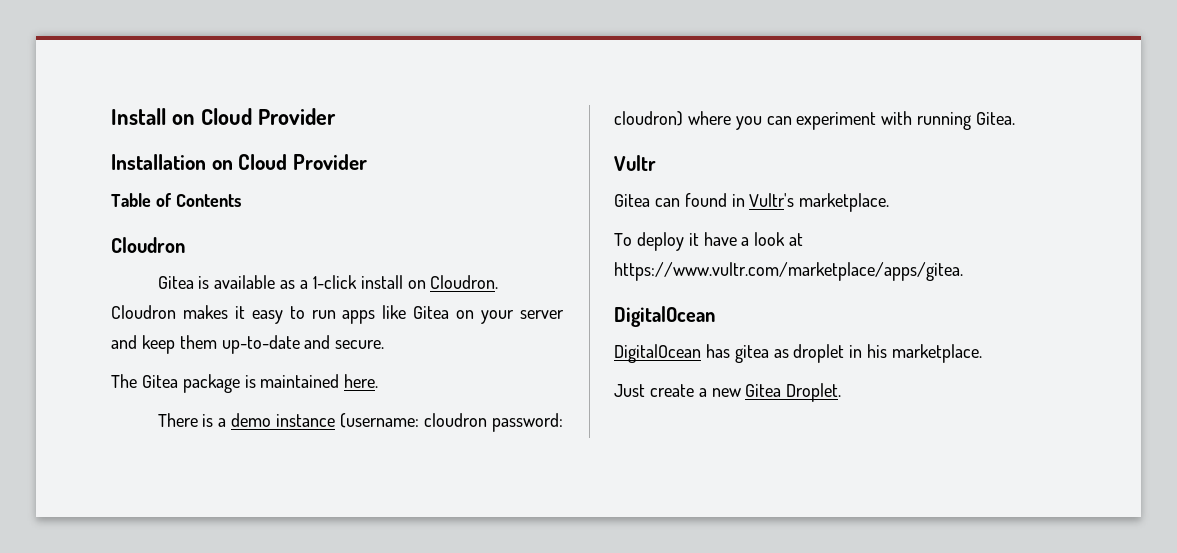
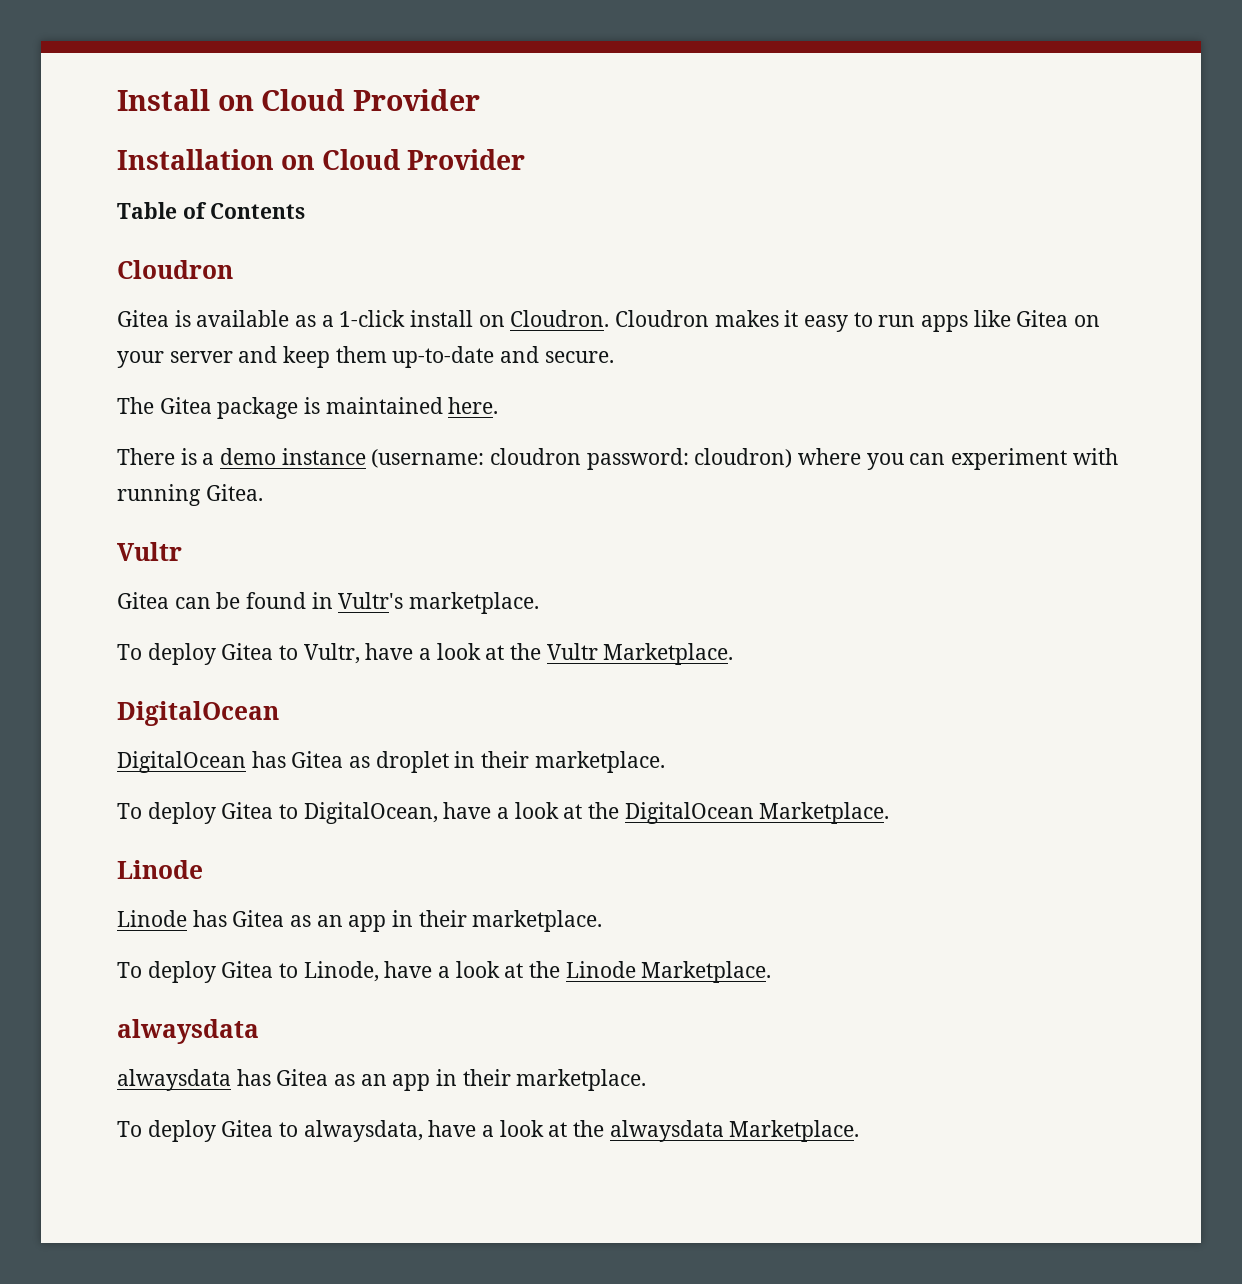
- Gitea can found in Vultr's marketplace.
+ Gitea can be found in Vultr's marketplace.
- To deploy it have a look at https://www.vultr.com/marketplace/apps/gitea.
+ To deploy Gitea to Vultr, have a look at the Vultr Marketplace.
- DigitalOcean has gitea as droplet in his marketplace.
- Just create a new Gitea Droplet.
+ DigitalOcean has Gitea as droplet in their marketplace.
+ To deploy Gitea to DigitalOcean, have a look at the DigitalOcean Marketplace.
+ Linode
+ Linode has Gitea as an app in their marketplace.
+ To deploy Gitea to Linode, have a look at the Linode Marketplace.
+ alwaysdata
+ alwaysdata has Gitea as an app in their marketplace.
+ To deploy Gitea to alwaysdata, have a look at the alwaysdata Marketplace.

